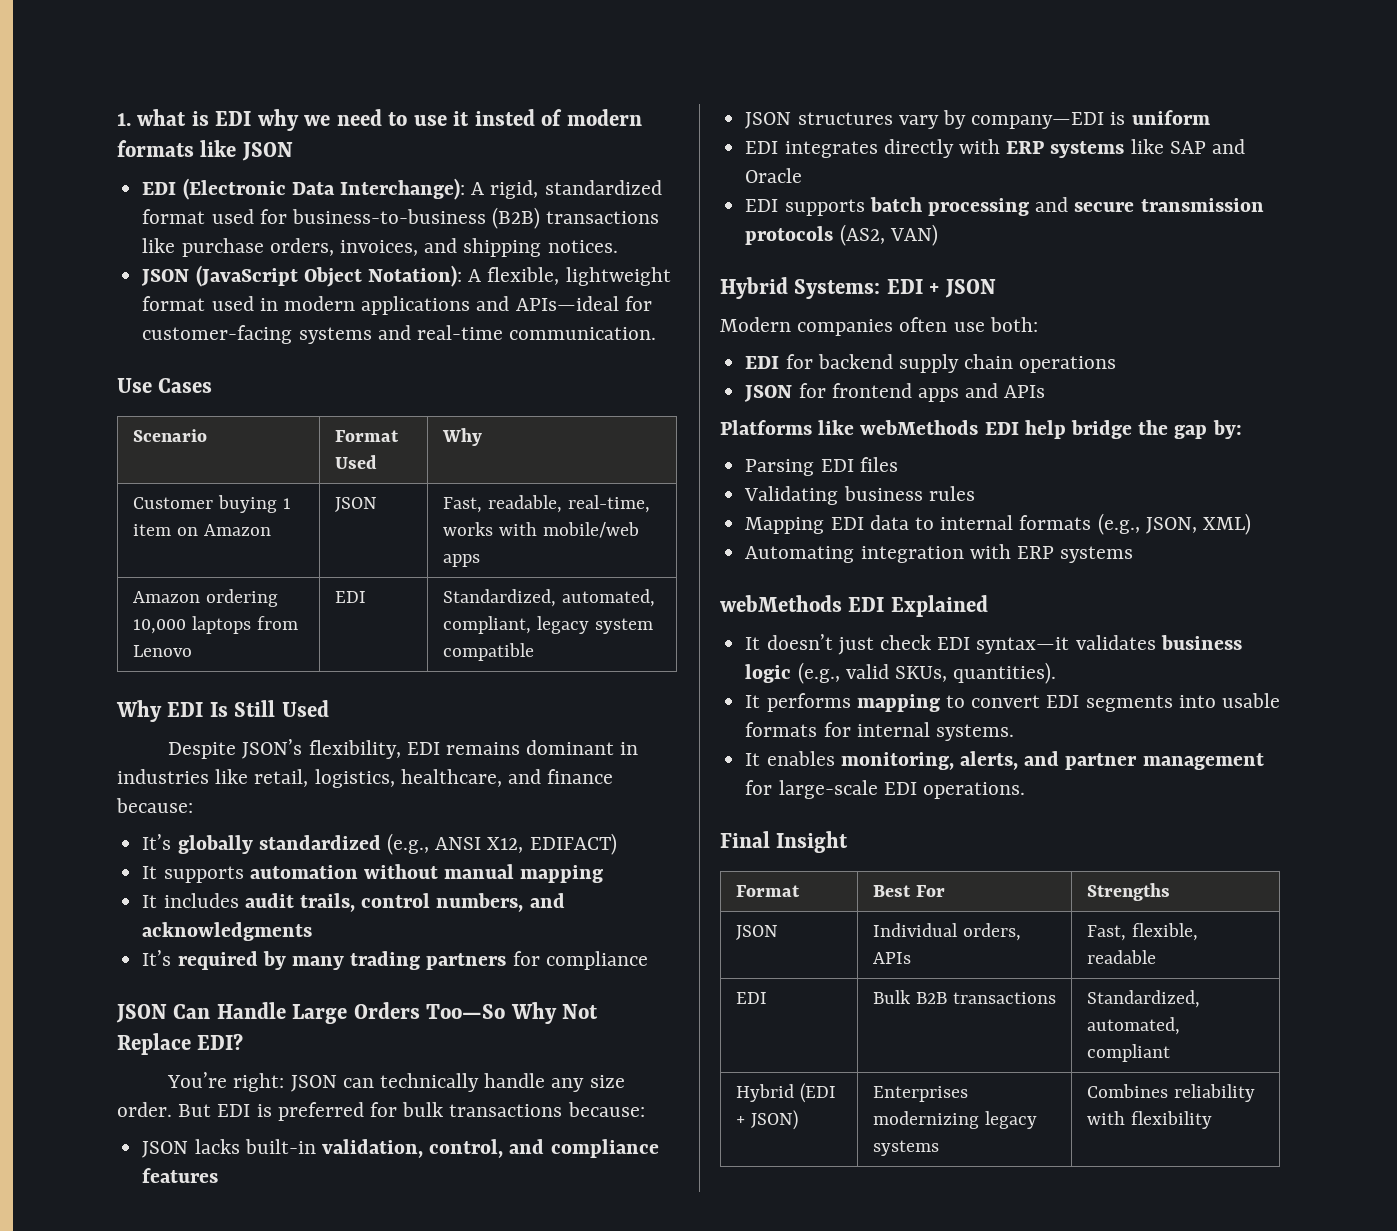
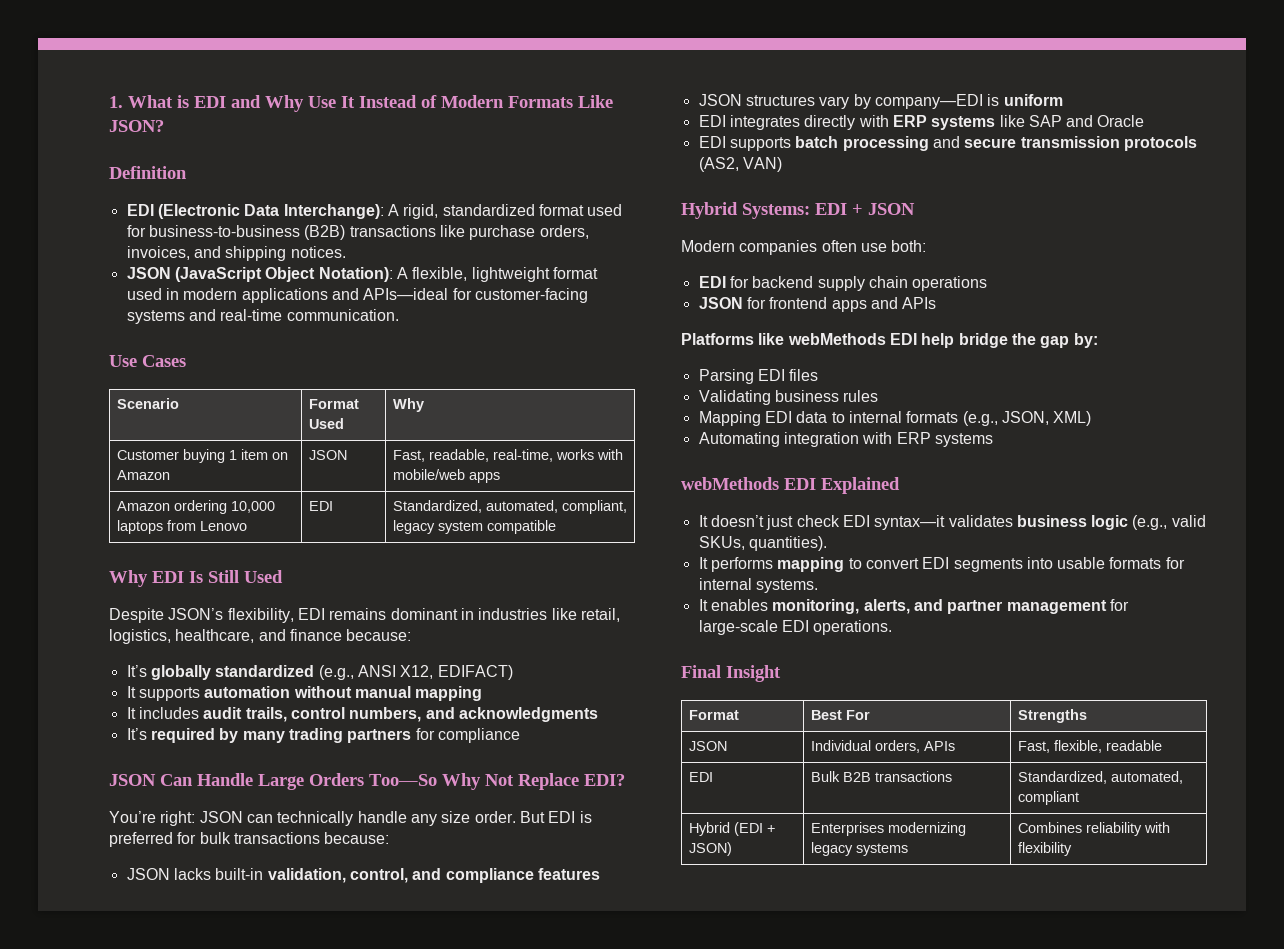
- 1. what is EDI why we need to use it insted of modern formats like JSON
+ 1. What is EDI and Why Use It Instead of Modern Formats Like JSON?
+ Definition

